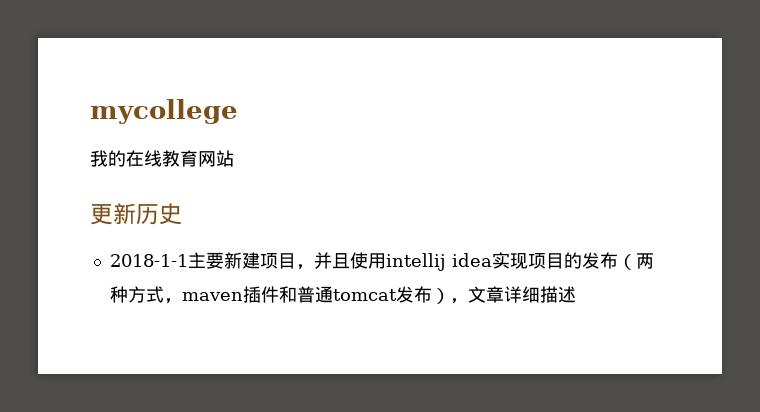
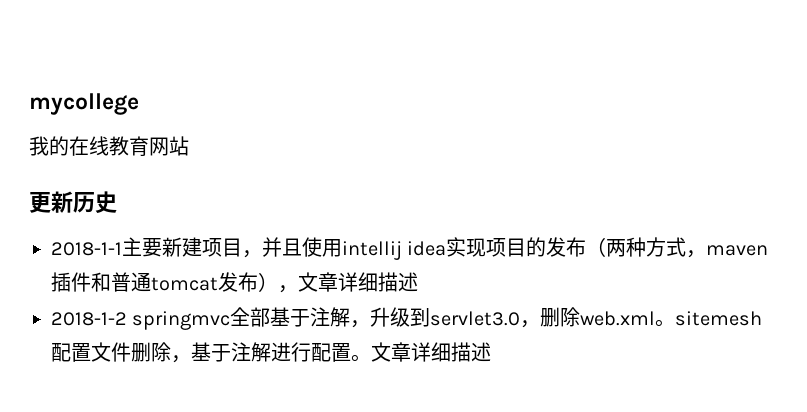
+ 2018-1-2 springmvc全部基于注解，升级到servlet3.0，删除web.xml。sitemesh配置文件删除，基于注解进行配置。文章详细描述

